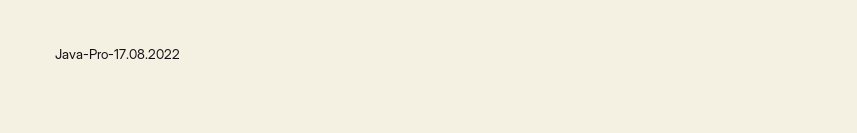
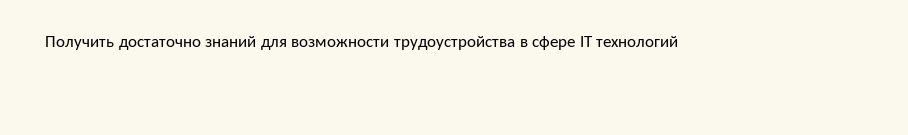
- Java-Pro-17.08.2022
+ Получить достаточно знаний для возможности трудоустройства в сфере IT технологий

